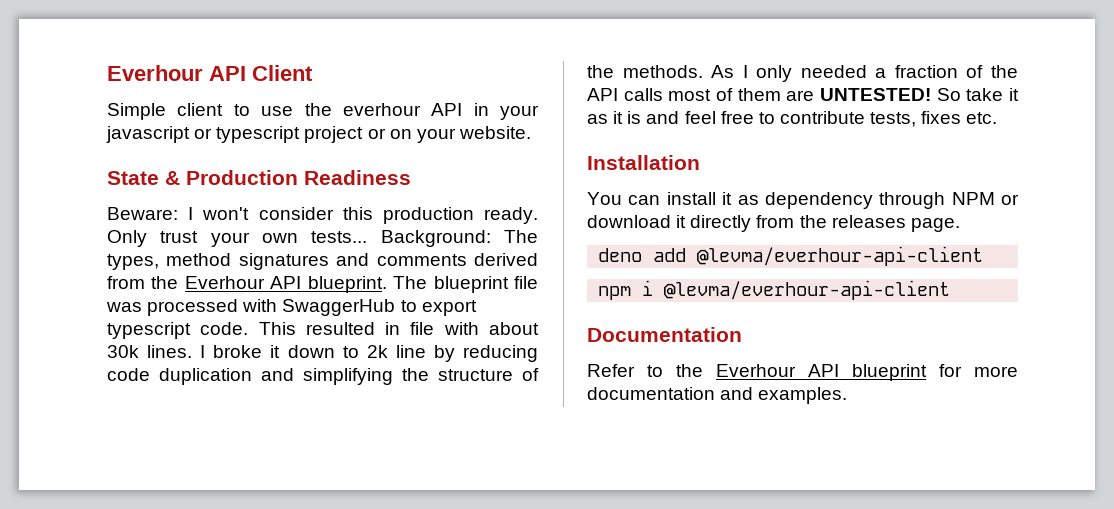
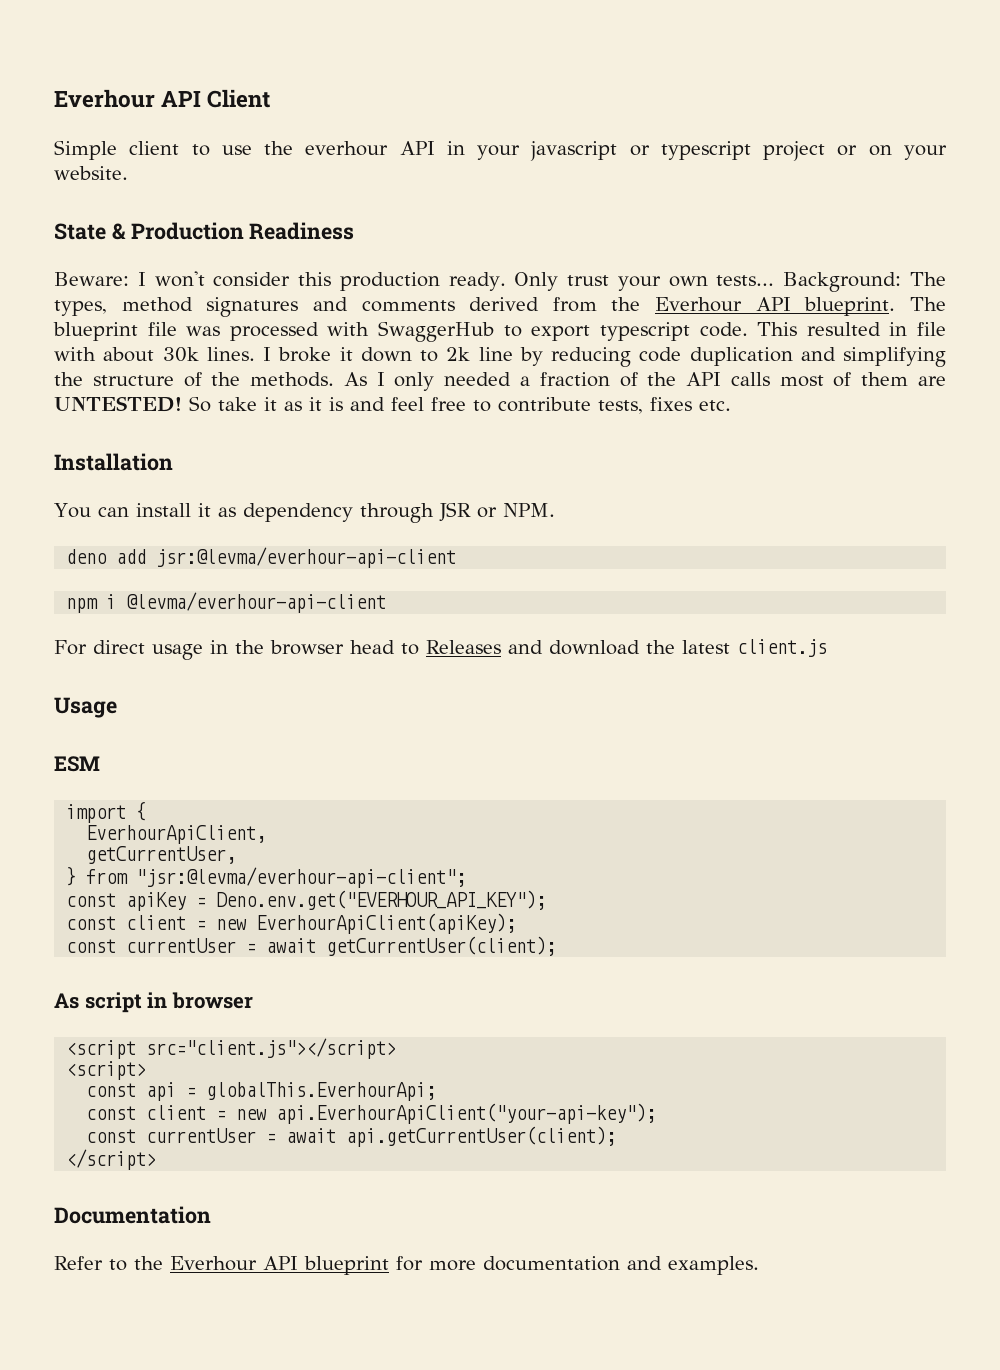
- You can install it as dependency through NPM or download it directly from the releases page.
+ You can install it as dependency through JSR or NPM.
- deno add @levma/everhour-api-client
+ deno add jsr:@levma/everhour-api-client
+ For direct usage in the browser head to Releases and download the latest client.js
+ Usage
+ ESM
+ import {
+ EverhourApiClient,
+ getCurrentUser,
+ } from "jsr:@levma/everhour-api-client";
+ const apiKey = Deno.env.get("EVERHOUR_API_KEY");
+ const client = new EverhourApiClient(apiKey);
+ const currentUser = await getCurrentUser(client);
+ As script in browser
+ <script src="client.js"></script>
+ <script>
+ const api = globalThis.EverhourApi;
+ const client = new api.EverhourApiClient("your-api-key");
+ const currentUser = await api.getCurrentUser(client);
+ </script>

